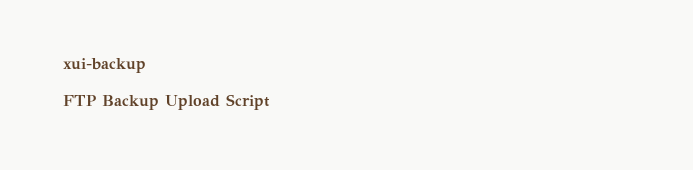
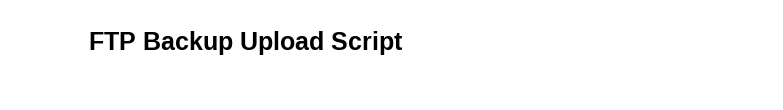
- xui-backup

